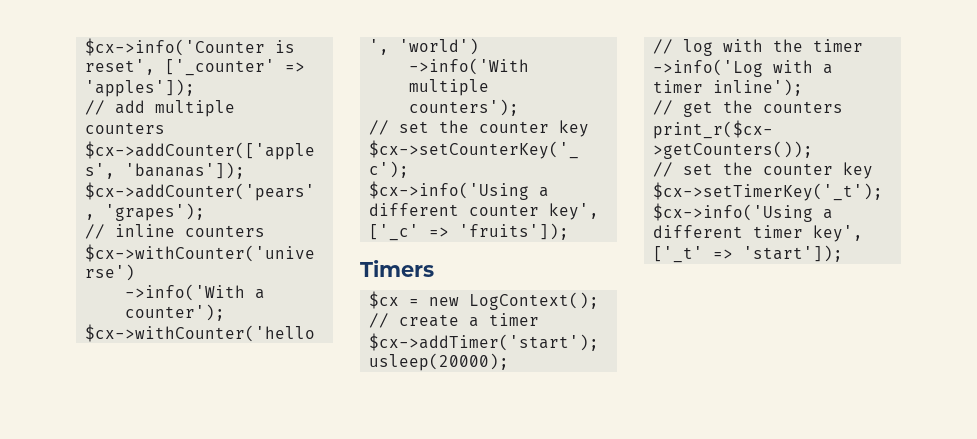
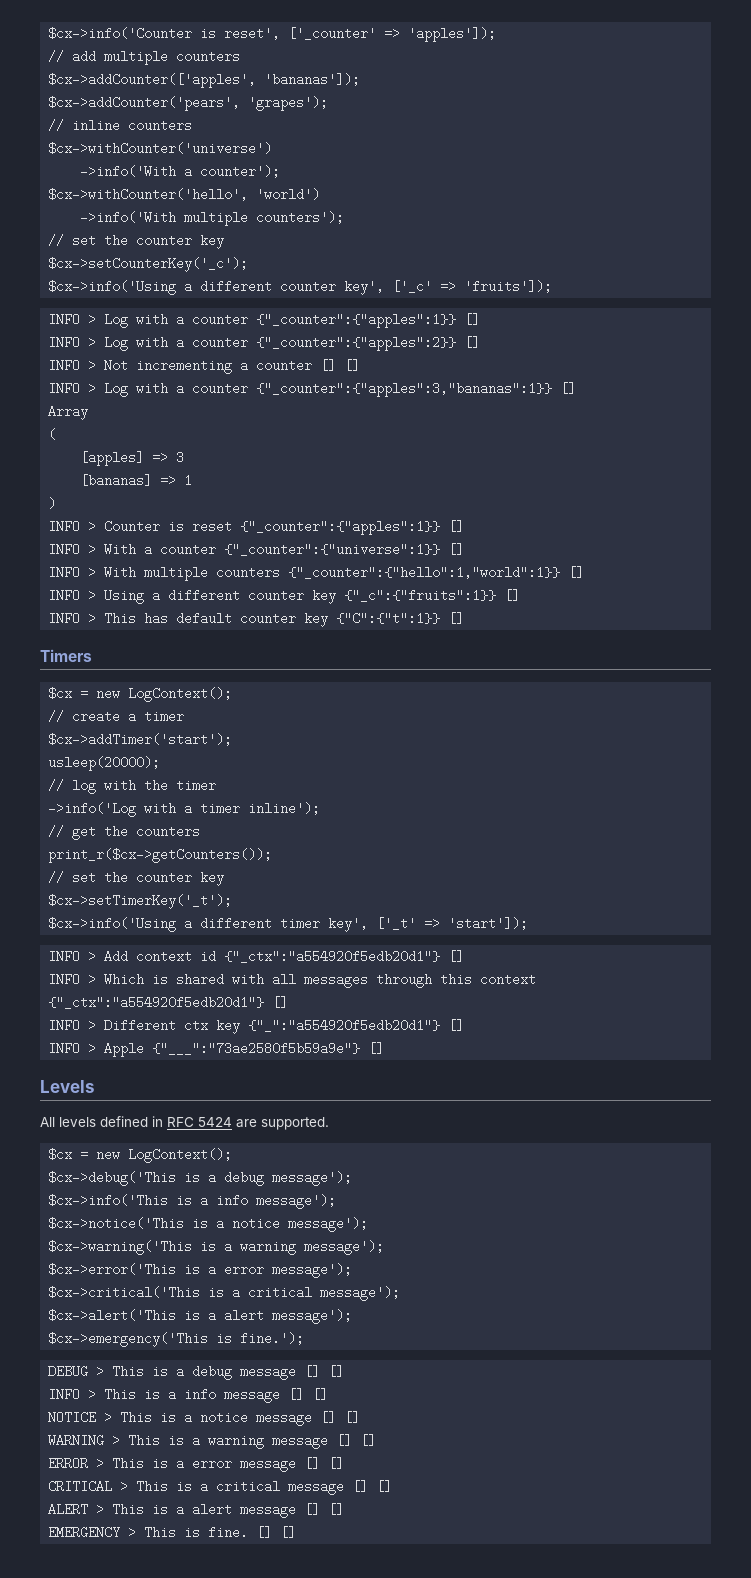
+ INFO > Log with a counter {"_counter":{"apples":1}} []
+ INFO > Log with a counter {"_counter":{"apples":2}} []
+ INFO > Not incrementing a counter [] []
+ INFO > Log with a counter {"_counter":{"apples":3,"bananas":1}} []
+ Array
+ (
+ [apples] => 3
+ [bananas] => 1
+ )
+ INFO > Counter is reset {"_counter":{"apples":1}} []
+ INFO > With a counter {"_counter":{"universe":1}} []
+ INFO > With multiple counters {"_counter":{"hello":1,"world":1}} []
+ INFO > Using a different counter key {"_c":{"fruits":1}} []
+ INFO > This has default counter key {"C":{"t":1}} []
+ INFO > Add context id {"_ctx":"a554920f5edb20d1"} []
+ INFO > Which is shared with all messages through this context {"_ctx":"a554920f5edb20d1"} []
+ INFO > Different ctx key {"_":"a554920f5edb20d1"} []
+ INFO > Apple {"___":"73ae2580f5b59a9e"} []
+ Levels
+ All levels defined in RFC 5424 are supported.
+ $cx = new LogContext();
+ $cx->debug('This is a debug message');
+ $cx->info('This is a info message');
+ $cx->notice('This is a notice message');
+ $cx->warning('This is a warning message');
+ $cx->error('This is a error message');
+ $cx->critical('This is a critical message');
+ $cx->alert('This is a alert message');
+ $cx->emergency('This is fine.');
+ DEBUG > This is a debug message [] []
+ INFO > This is a info message [] []
+ NOTICE > This is a notice message [] []
+ WARNING > This is a warning message [] []
+ ERROR > This is a error message [] []
+ CRITICAL > This is a critical message [] []
+ ALERT > This is a alert message [] []
+ EMERGENCY > This is fine. [] []

